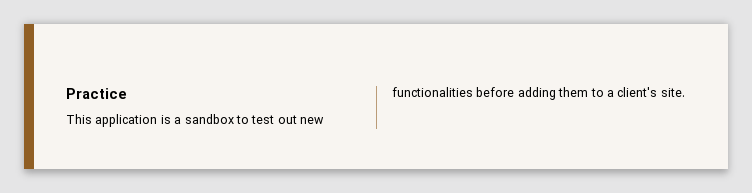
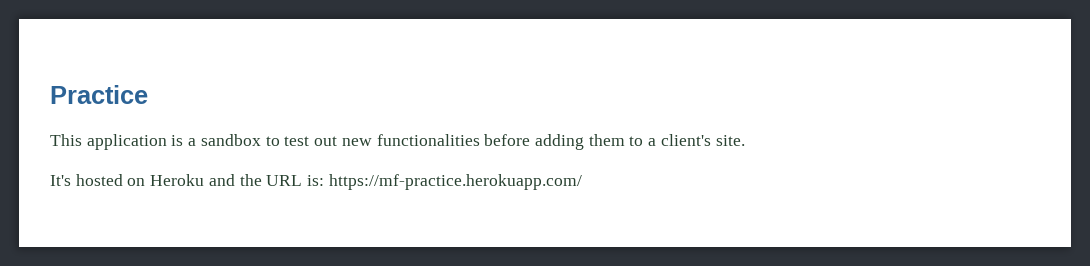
+ It's hosted on Heroku and the URL is: https://mf-practice.herokuapp.com/

